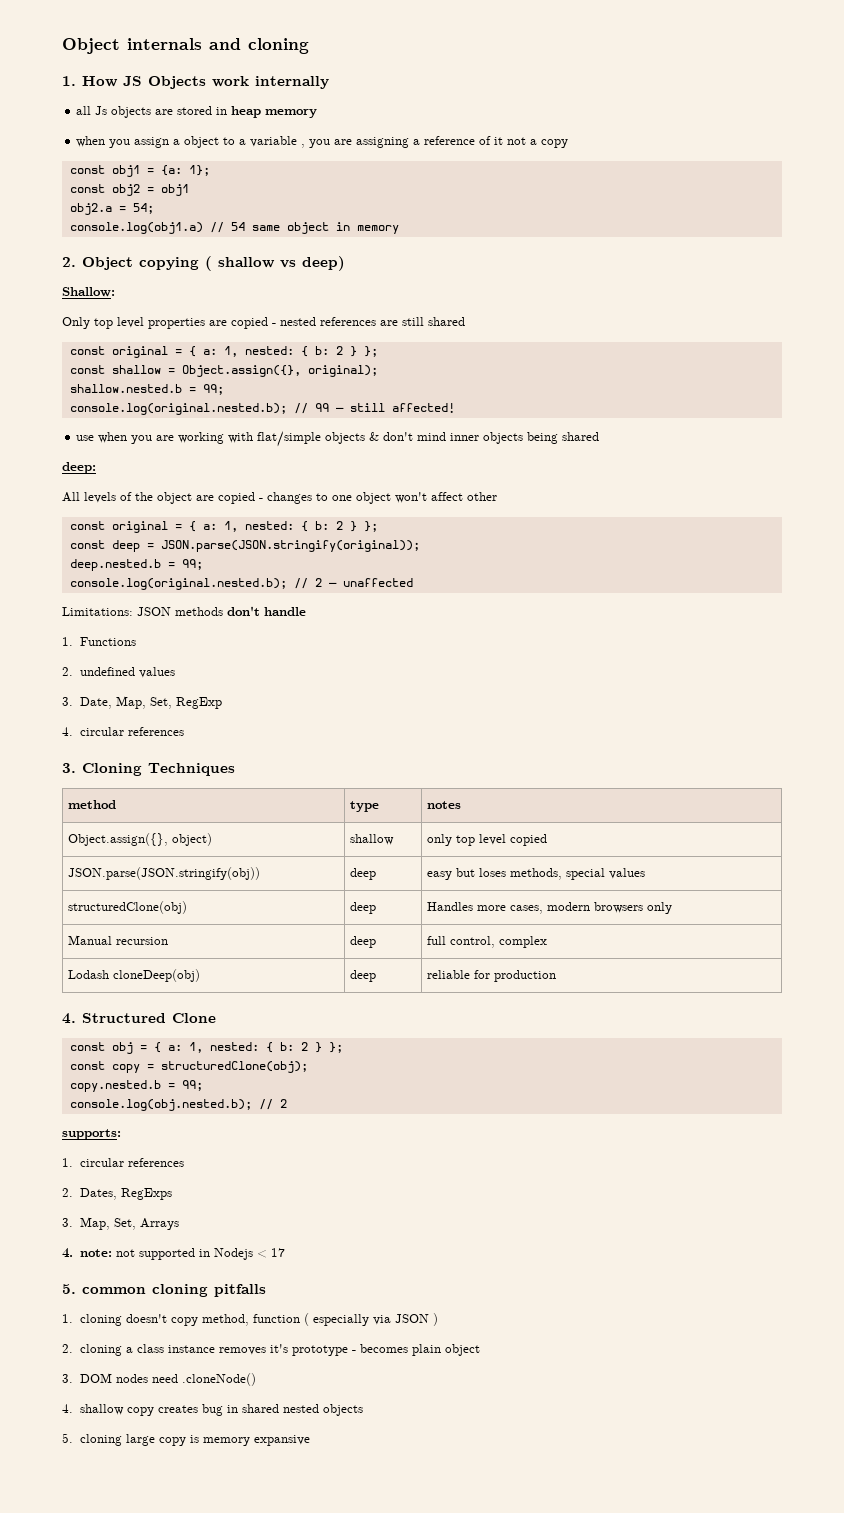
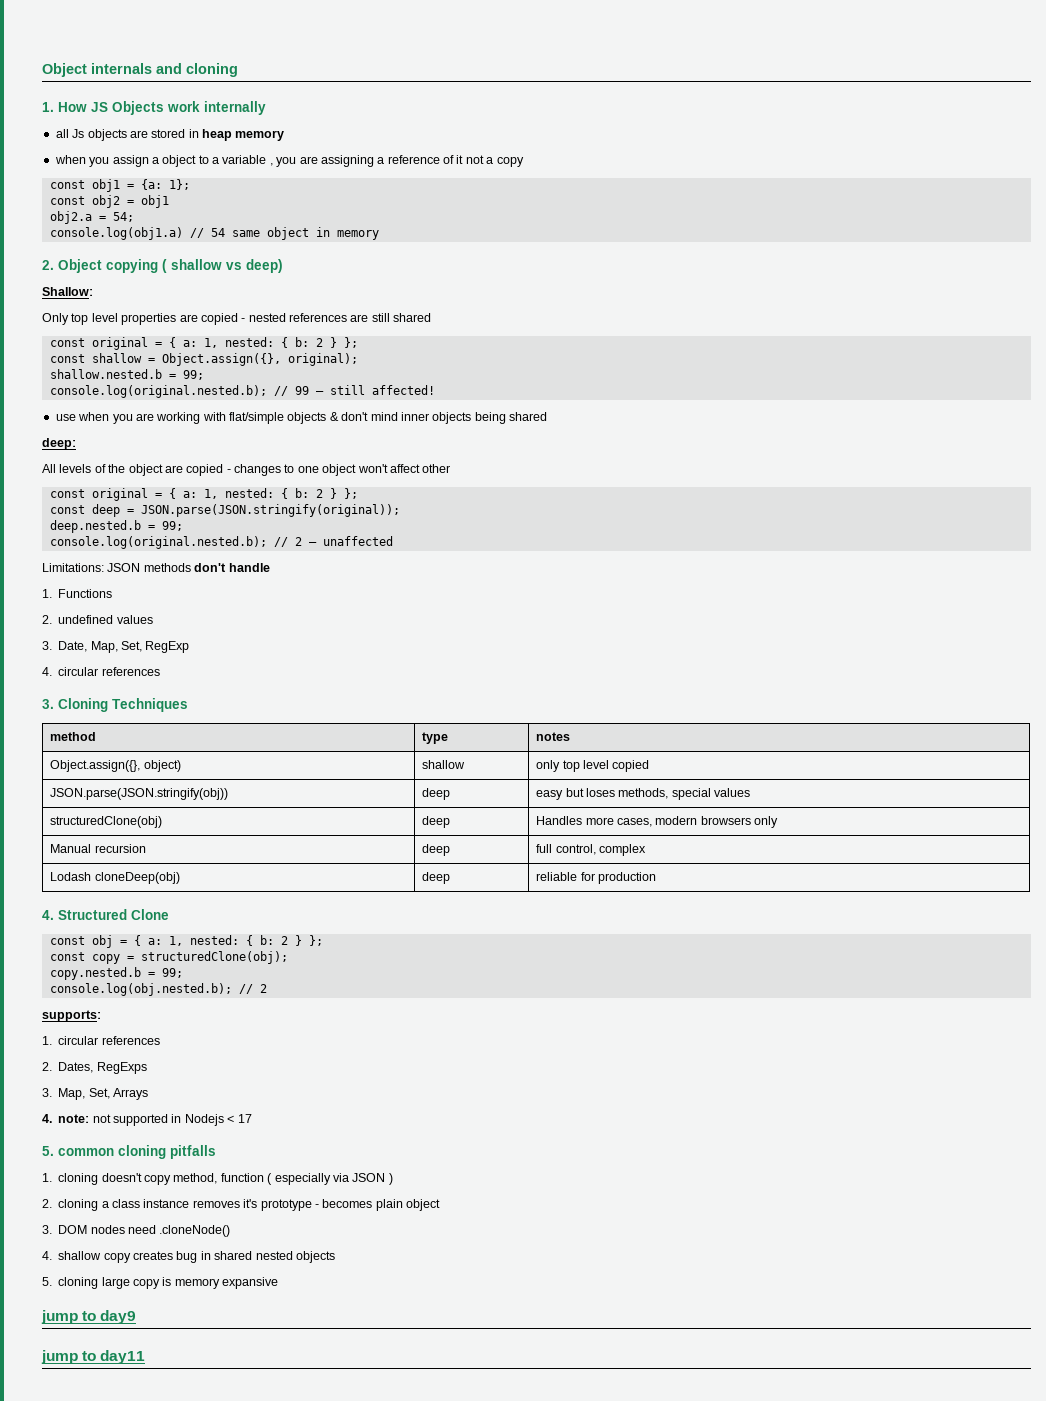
+ jump to day9
+ jump to day11

